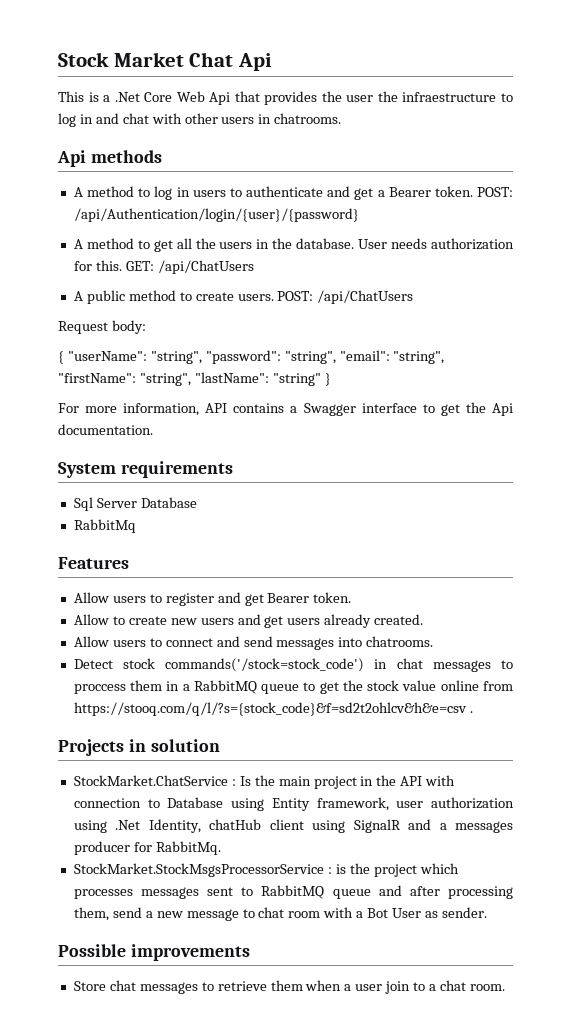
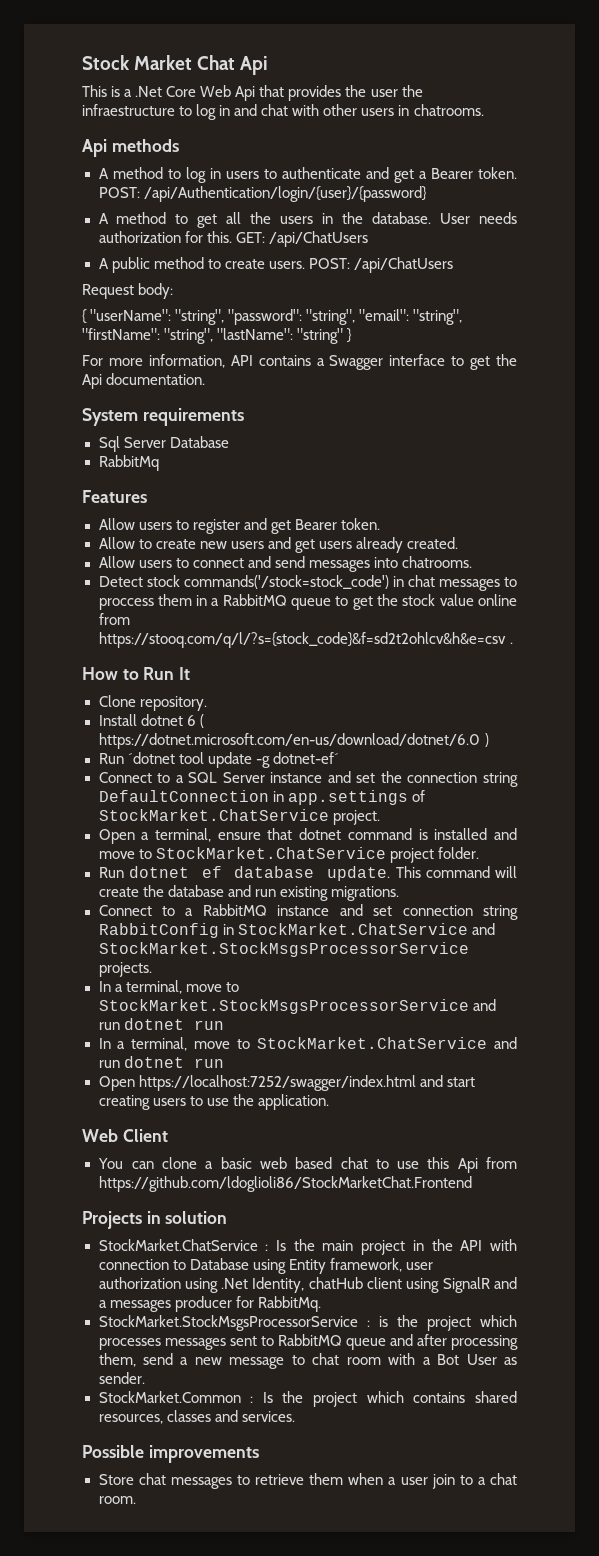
+ How to Run It
+ Clone repository.
+ Install dotnet 6 ( https://dotnet.microsoft.com/en-us/download/dotnet/6.0 )
+ Run ´dotnet tool update -g dotnet-ef´
+ Connect to a SQL Server instance and set the connection string DefaultConnection in app.settings of StockMarket.ChatService project.
+ Open a terminal, ensure that dotnet command is installed and move to StockMarket.ChatService project folder.
+ Run dotnet ef database update. This command will create the database and run existing migrations.
+ Connect to a RabbitMQ instance and set connection string RabbitConfig in StockMarket.ChatService and StockMarket.StockMsgsProcessorService projects.
+ In a terminal, move to StockMarket.StockMsgsProcessorService and run dotnet run
+ In a terminal, move to StockMarket.ChatService and run dotnet run
+ Open https://localhost:7252/swagger/index.html and start creating users to use the application.
+ Web Client
+ You can clone a basic web based chat to use this Api from https://github.com/ldoglioli86/StockMarketChat.Frontend
+ StockMarket.Common : Is the project which contains shared resources, classes and services.

